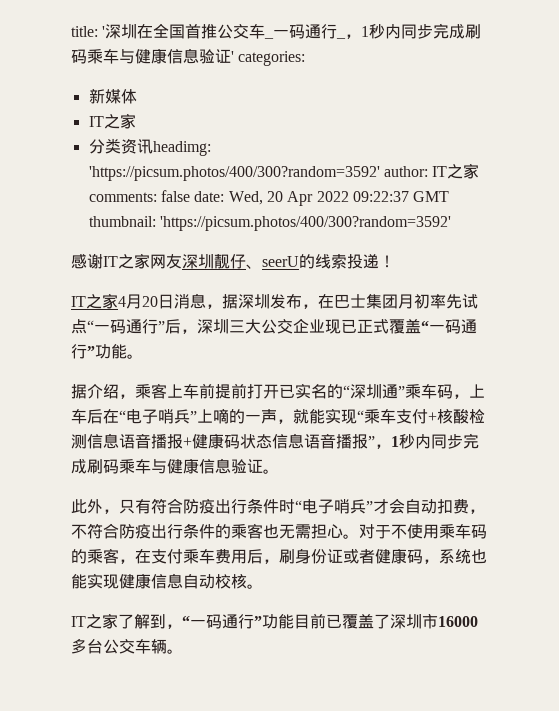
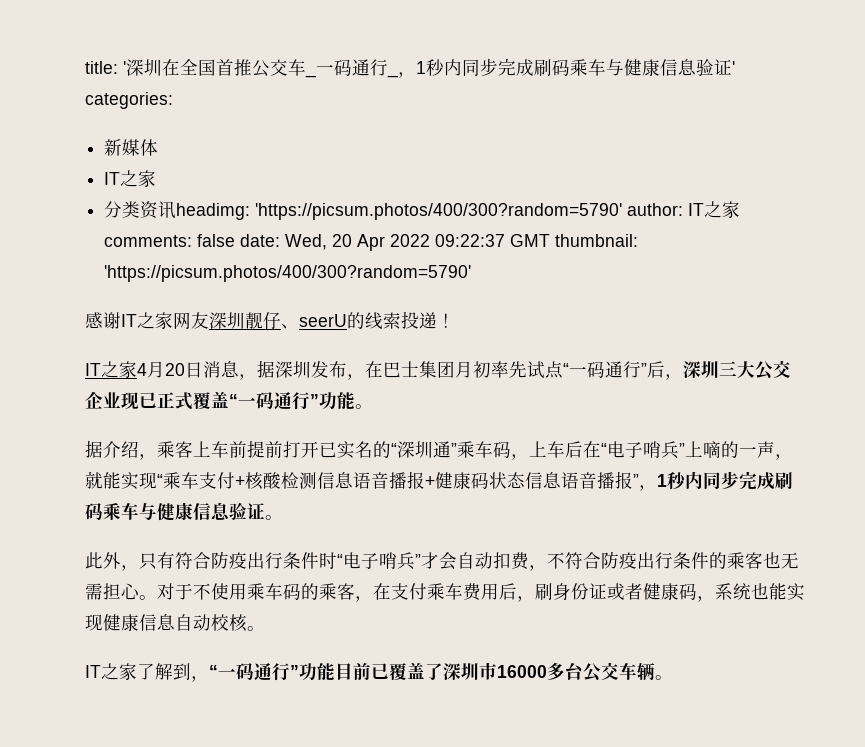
- 分类资讯headimg: 'https://picsum.photos/400/300?random=3592' author: IT之家comments: false date: Wed, 20 Apr 2022 09:22:37 GMT thumbnail: 'https://picsum.photos/400/300?random=3592'
+ 分类资讯headimg: 'https://picsum.photos/400/300?random=5790' author: IT之家comments: false date: Wed, 20 Apr 2022 09:22:37 GMT thumbnail: 'https://picsum.photos/400/300?random=5790'

